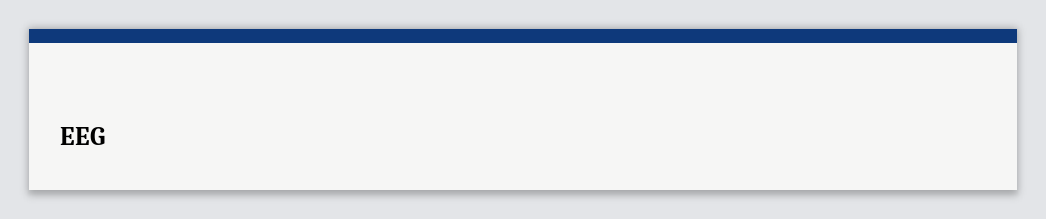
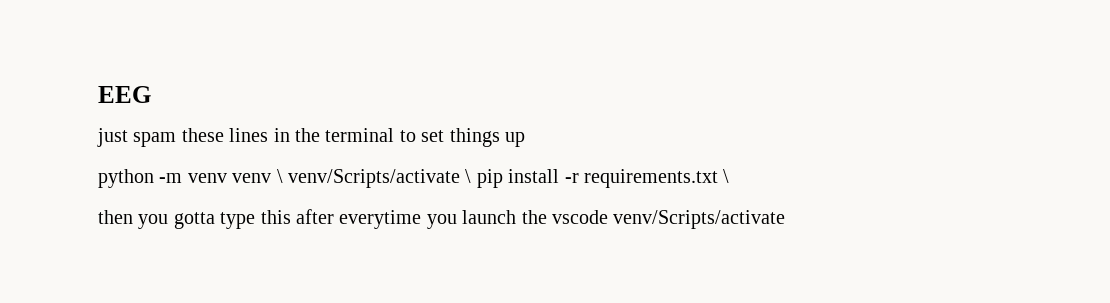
+ just spam these lines in the terminal to set things up
+ python -m venv venv \ venv/Scripts/activate \ pip install -r requirements.txt \
+ then you gotta type this after everytime you launch the vscode venv/Scripts/activate

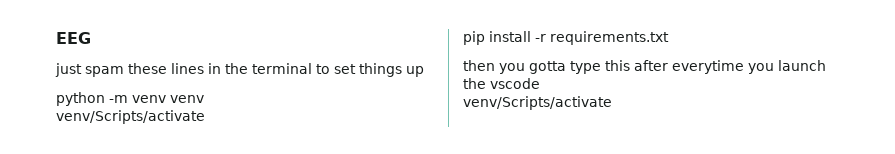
- python -m venv venv \ venv/Scripts/activate \ pip install -r requirements.txt \
+ python -m venv venv
+ venv/Scripts/activate
+ pip install -r requirements.txt
- then you gotta type this after everytime you launch the vscode venv/Scripts/activate
+ then you gotta type this after everytime you launch the vscode
+ venv/Scripts/activate

